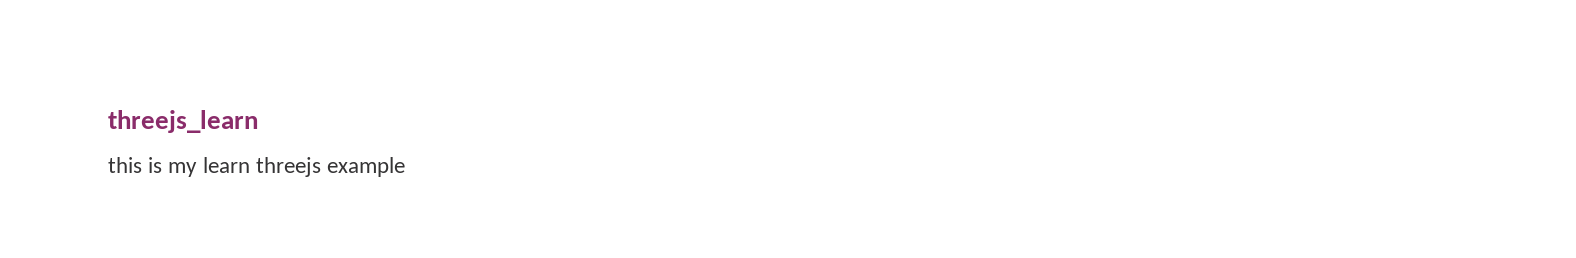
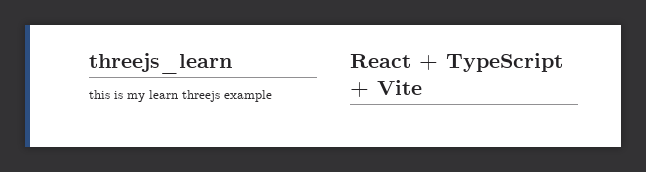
+ React + TypeScript + Vite

